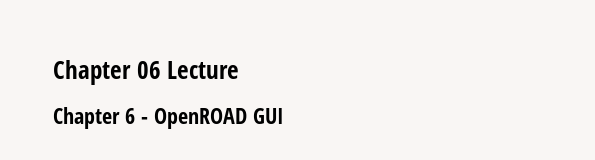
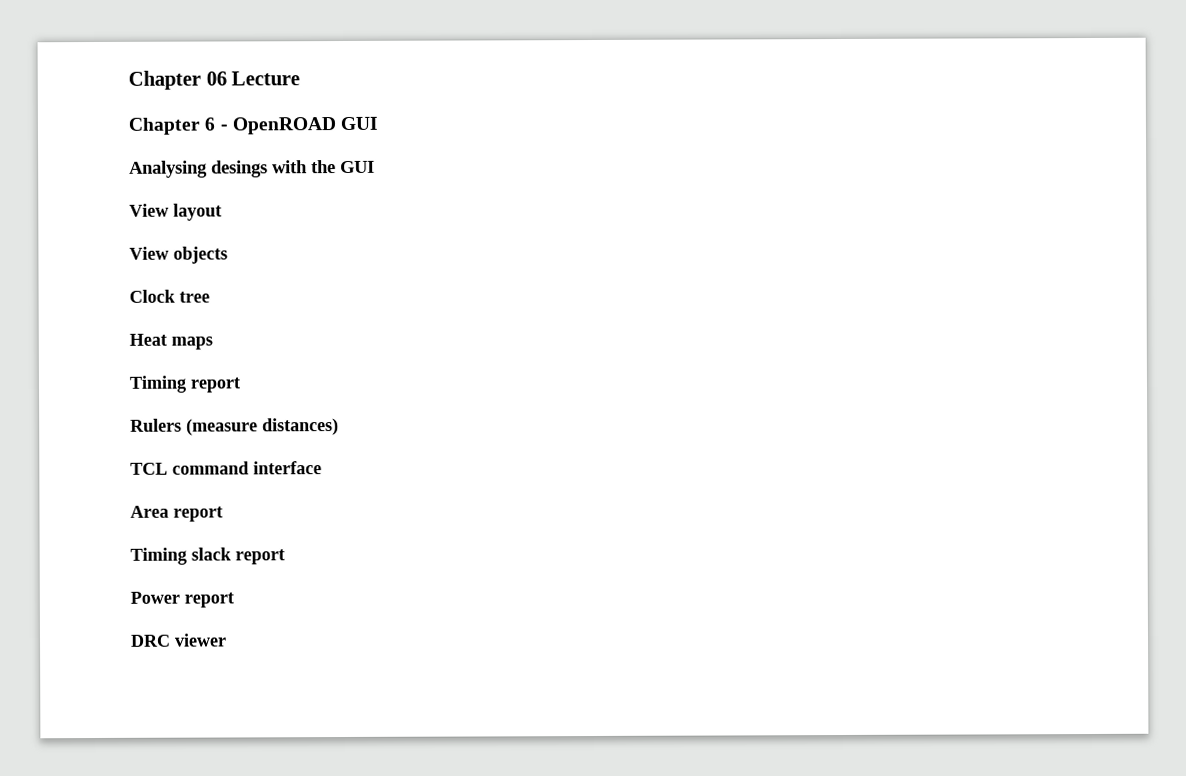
+ Analysing desings with the GUI
+ View layout
+ View objects
+ Clock tree
+ Heat maps
+ Timing report
+ Rulers (measure distances)
+ TCL command interface
+ Area report
+ Timing slack report
+ Power report
+ DRC viewer

